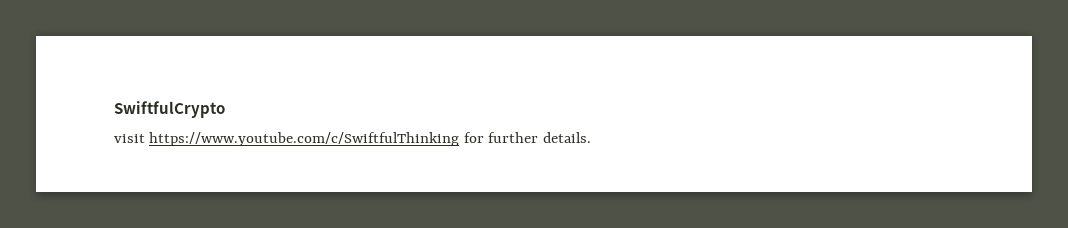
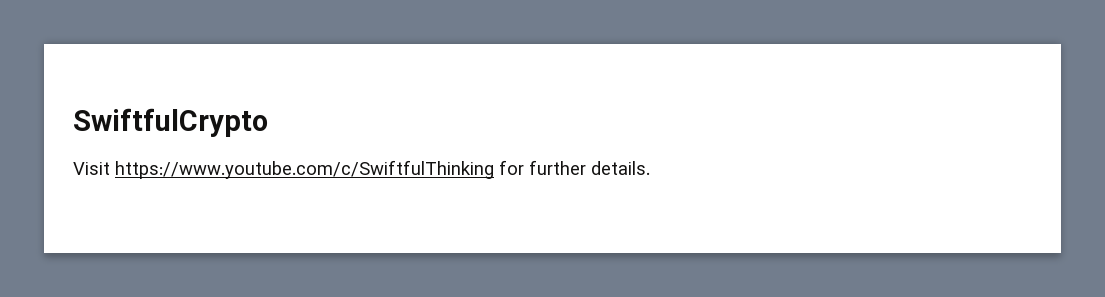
- visit https://www.youtube.com/c/SwiftfulThinking for further details.
+ Visit https://www.youtube.com/c/SwiftfulThinking for further details.

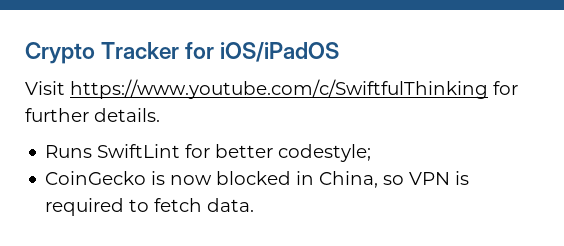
- SwiftfulCrypto
+ Crypto Tracker for iOS/iPadOS
+ Runs SwiftLint for better codestyle;
+ CoinGecko is now blocked in China, so VPN is required to fetch data.

